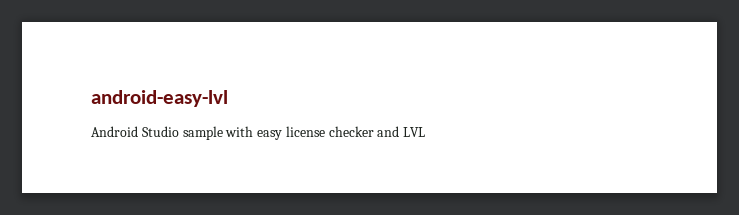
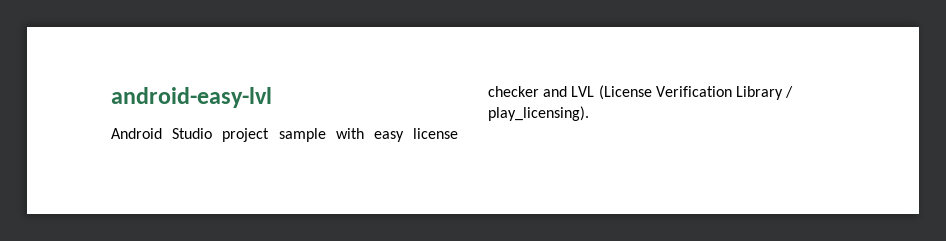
- Android Studio sample with easy license checker and LVL
+ Android Studio project sample with easy license checker and LVL (License Verification Library / play_licensing).

